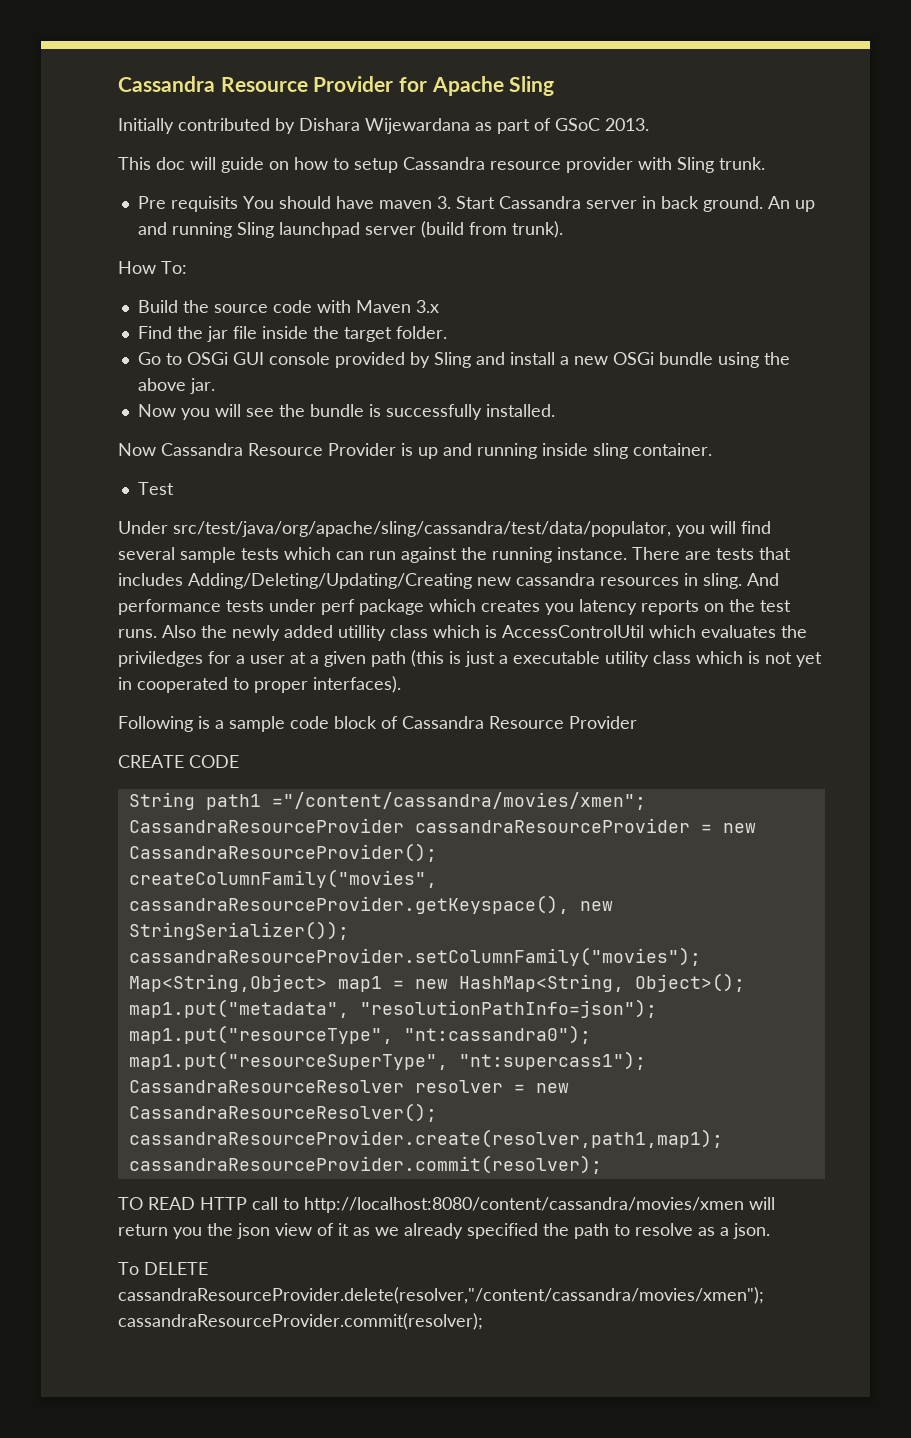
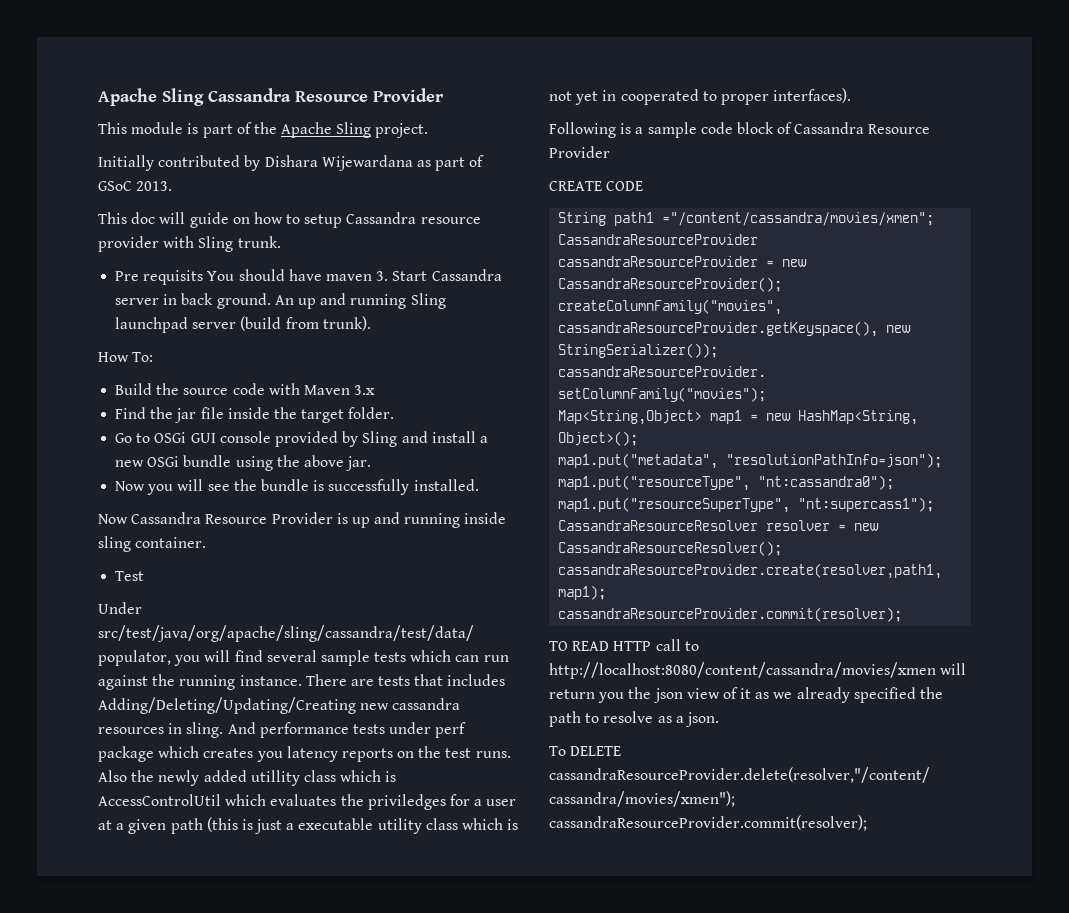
- Cassandra Resource Provider for Apache Sling
+ Apache Sling Cassandra Resource Provider
+ This module is part of the Apache Sling project.

